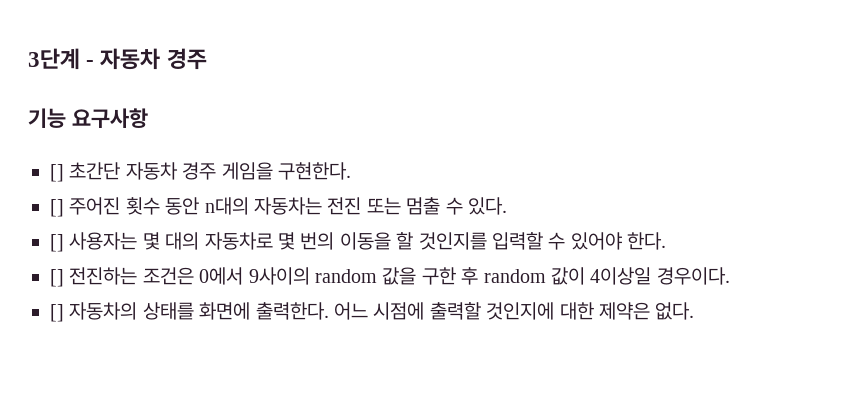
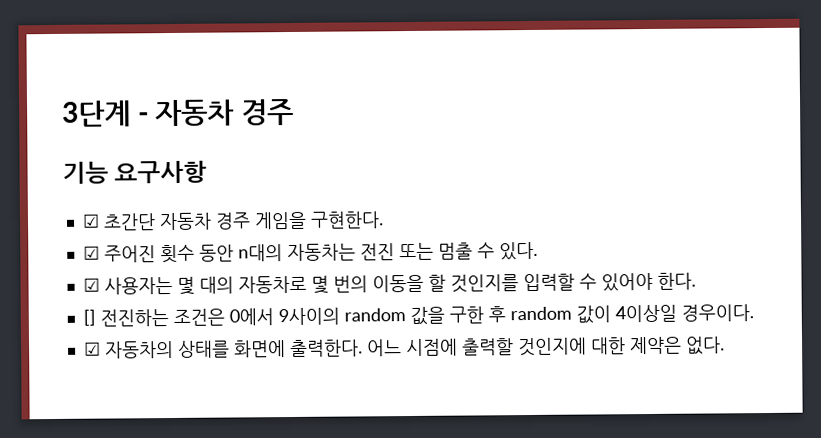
- [] 초간단 자동차 경주 게임을 구현한다.
+ ☑ 초간단 자동차 경주 게임을 구현한다.
- [] 주어진 횟수 동안 n대의 자동차는 전진 또는 멈출 수 있다.
+ ☑ 주어진 횟수 동안 n대의 자동차는 전진 또는 멈출 수 있다.
- [] 사용자는 몇 대의 자동차로 몇 번의 이동을 할 것인지를 입력할 수 있어야 한다.
+ ☑ 사용자는 몇 대의 자동차로 몇 번의 이동을 할 것인지를 입력할 수 있어야 한다.
- [] 자동차의 상태를 화면에 출력한다.
+ ☑ 자동차의 상태를 화면에 출력한다.

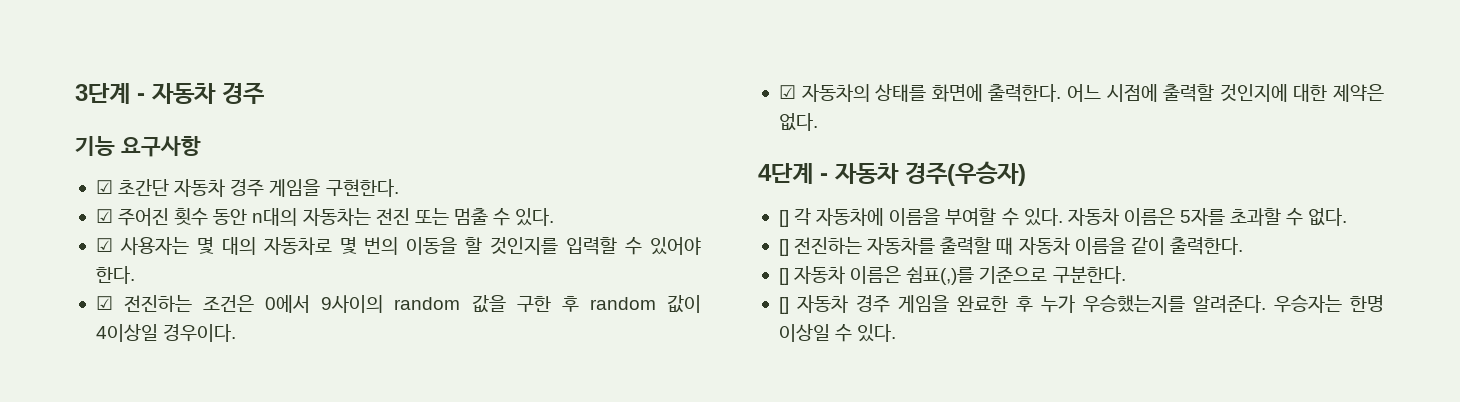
- [] 전진하는 조건은 0에서 9사이의 random 값을 구한 후 random 값이 4이상일 경우이다.
+ ☑ 전진하는 조건은 0에서 9사이의 random 값을 구한 후 random 값이 4이상일 경우이다.
+ 4단계 - 자동차 경주(우승자)
+ [] 각 자동차에 이름을 부여할 수 있다. 자동차 이름은 5자를 초과할 수 없다.
+ [] 전진하는 자동차를 출력할 때 자동차 이름을 같이 출력한다.
+ [] 자동차 이름은 쉼표(,)를 기준으로 구분한다.
+ [] 자동차 경주 게임을 완료한 후 누가 우승했는지를 알려준다. 우승자는 한명 이상일 수 있다.

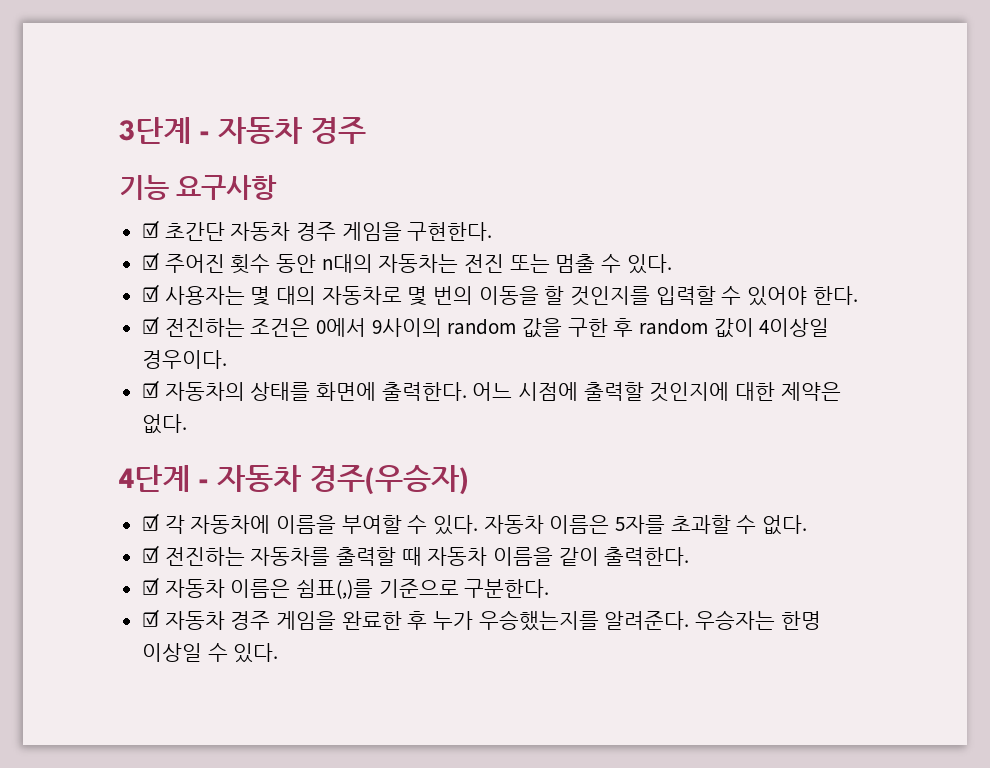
- [] 각 자동차에 이름을 부여할 수 있다.
+ ☑ 각 자동차에 이름을 부여할 수 있다.
- [] 전진하는 자동차를 출력할 때 자동차 이름을 같이 출력한다.
+ ☑ 전진하는 자동차를 출력할 때 자동차 이름을 같이 출력한다.
- [] 자동차 이름은 쉼표(,)를 기준으로 구분한다.
+ ☑ 자동차 이름은 쉼표(,)를 기준으로 구분한다.
- [] 자동차 경주 게임을 완료한 후 누가 우승했는지를 알려준다.
+ ☑ 자동차 경주 게임을 완료한 후 누가 우승했는지를 알려준다.

